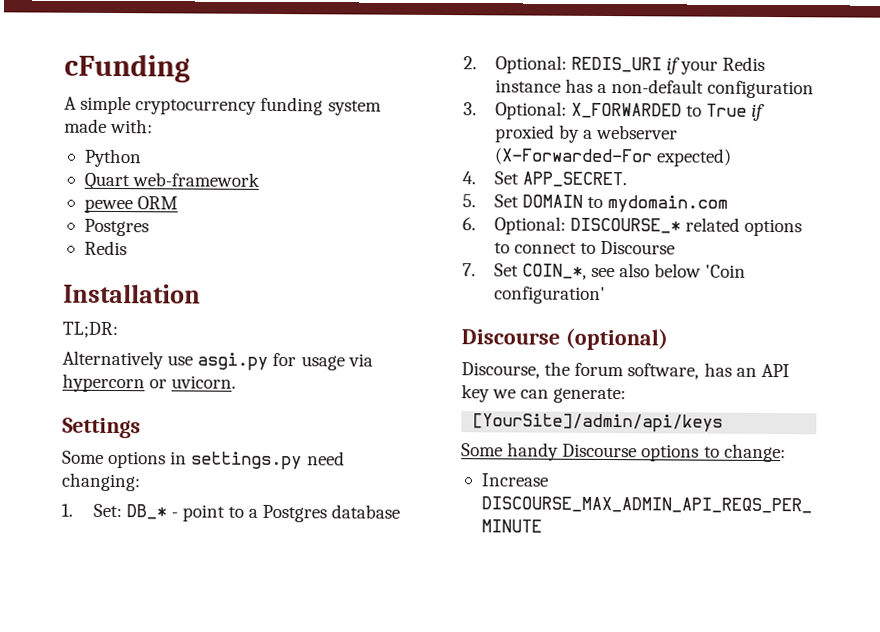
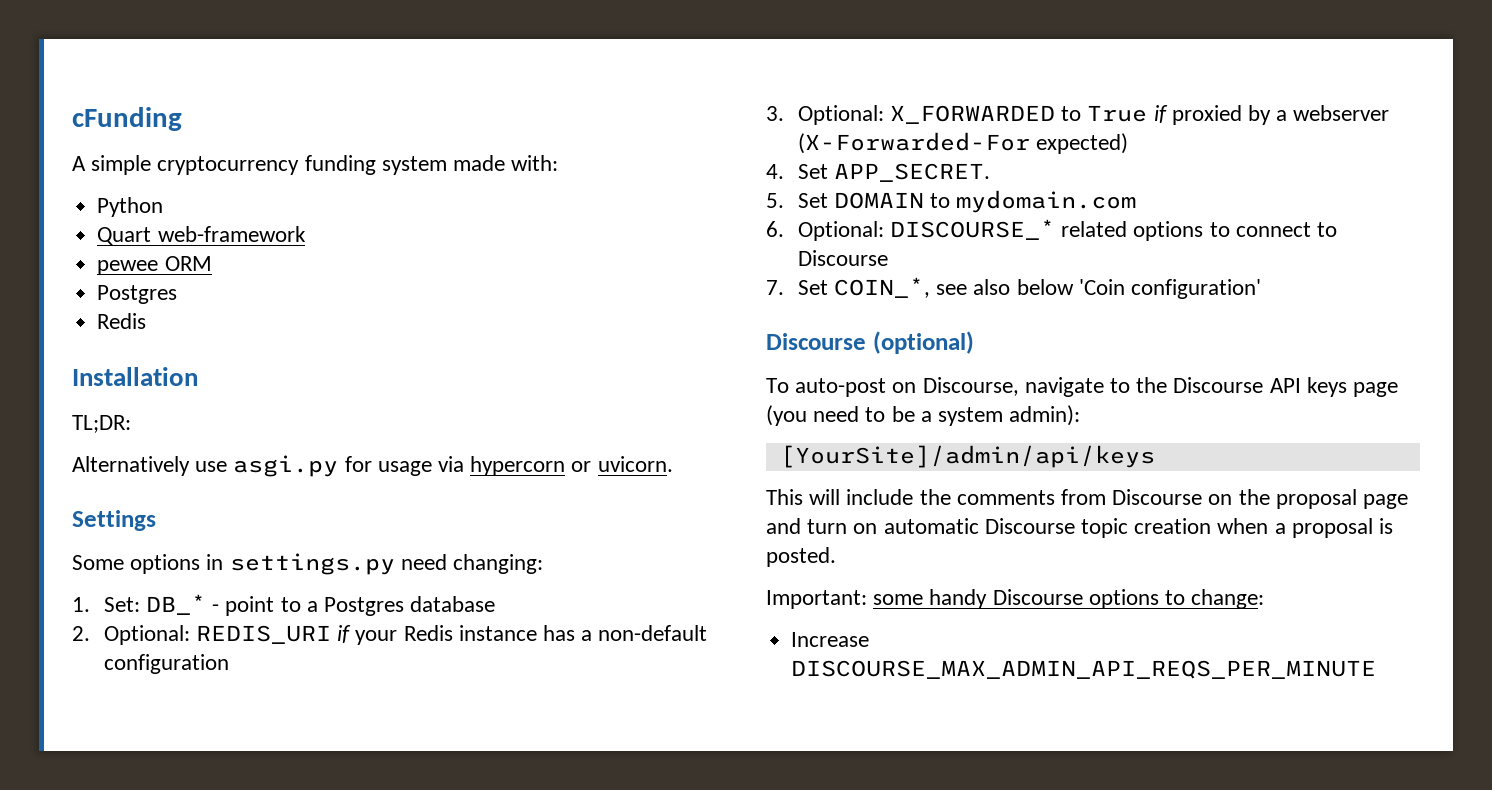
- Discourse, the forum software, has an API key we can generate:
+ To auto-post on Discourse, navigate to the Discourse API keys page (you need to be a system admin):
  [YourSite]/admin/api/keys
- Some handy Discourse options to change:
+ This will include the comments from Discourse on the proposal page and turn on automatic Discourse topic creation when a proposal is posted.
+ Important: some handy Discourse options to change:

